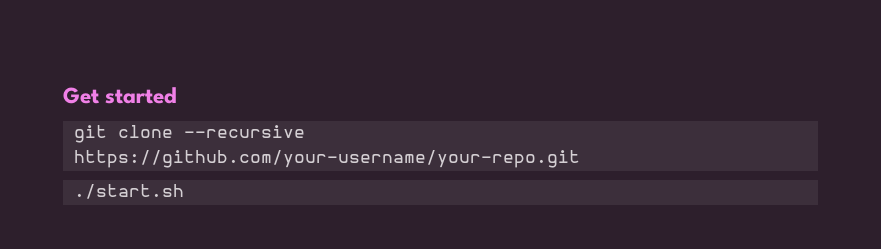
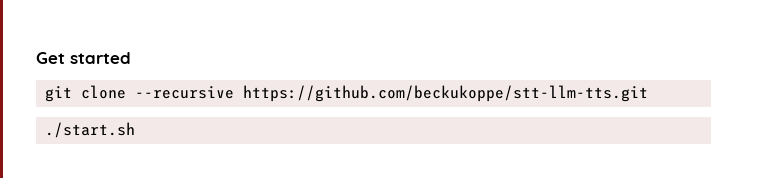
- git clone --recursive https://github.com/your-username/your-repo.git
+ git clone --recursive https://github.com/beckukoppe/stt-llm-tts.git

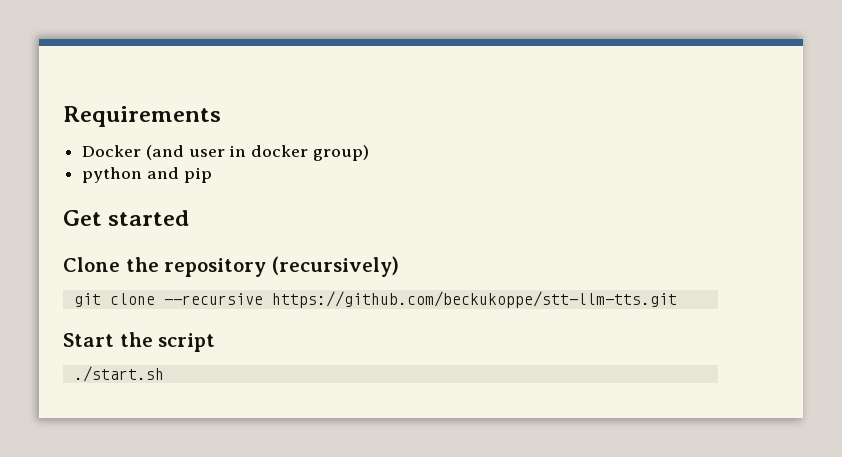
+ Requirements
+ Docker (and user in docker group)
+ python and pip
  Get started
+ Clone the repository (recursively)
+ Start the script

